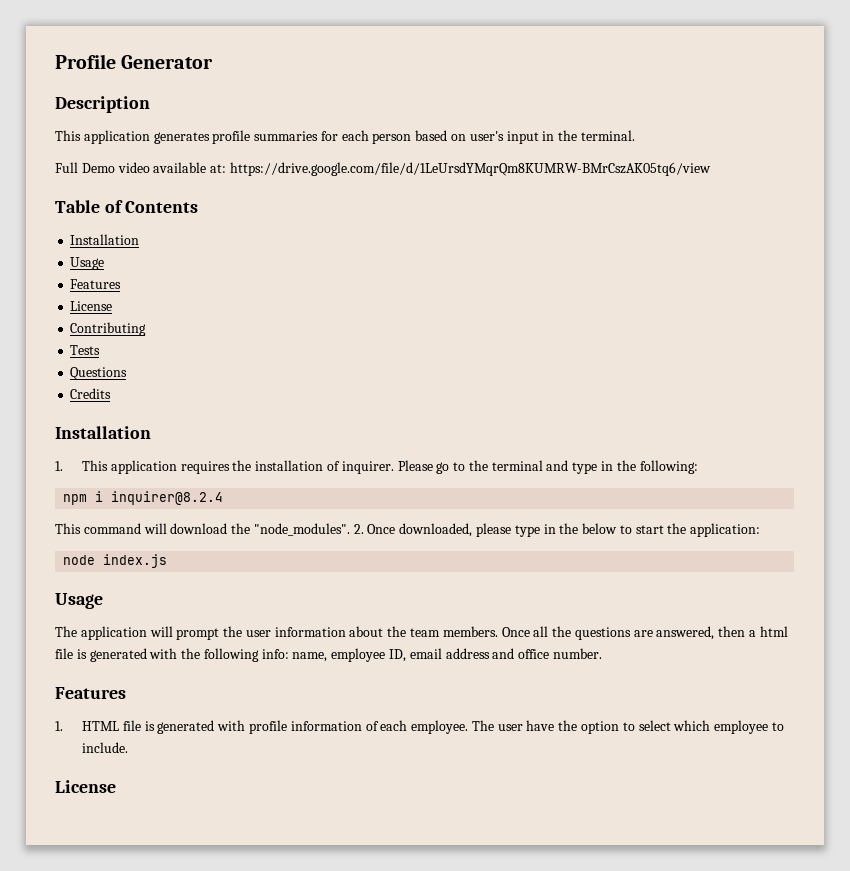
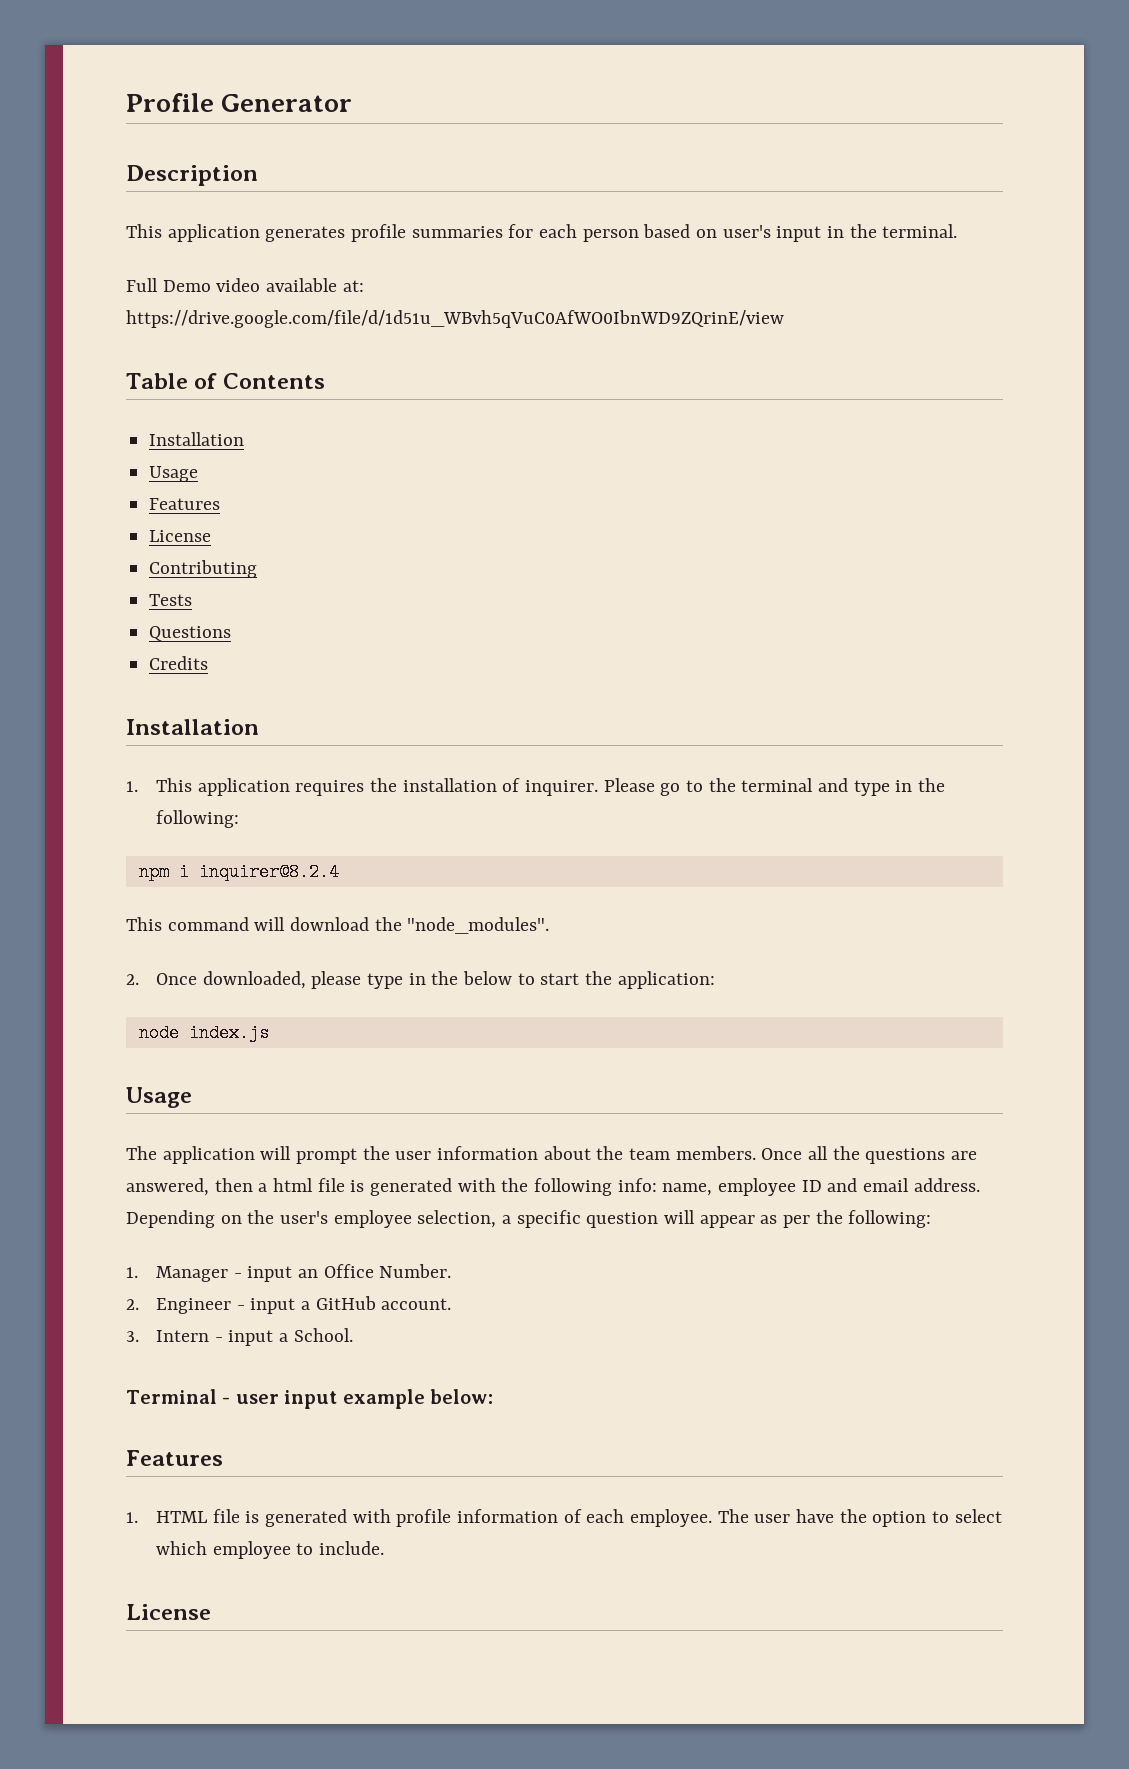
- Full Demo video available at: https://drive.google.com/file/d/1LeUrsdYMqrQm8KUMRW-BMrCszAK05tq6/view
+ Full Demo video available at: https://drive.google.com/file/d/1d51u_WBvh5qVuC0AfWO0IbnWD9ZQrinE/view
- This command will download the "node_modules". 2. Once downloaded, please type in the below to start the application:
+ This command will download the "node_modules".
+ 2. Once downloaded, please type in the below to start the application:
- Once all the questions are answered, then a html file is generated with the following info: name, employee ID, email address and office number.
+ Once all the questions are answered, then a html file is generated with the following info: name, employee ID and email address. Depending on the user's employee selection, a specific question will appear as per the following:
+ 1. Manager - input an Office Number.
+ 2. Engineer - input a GitHub account.
+ 3. Intern - input a School.
+ Terminal - user input example below:

